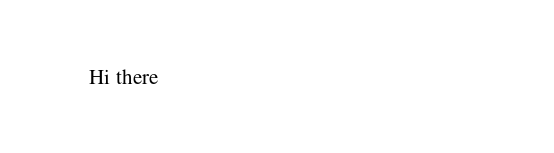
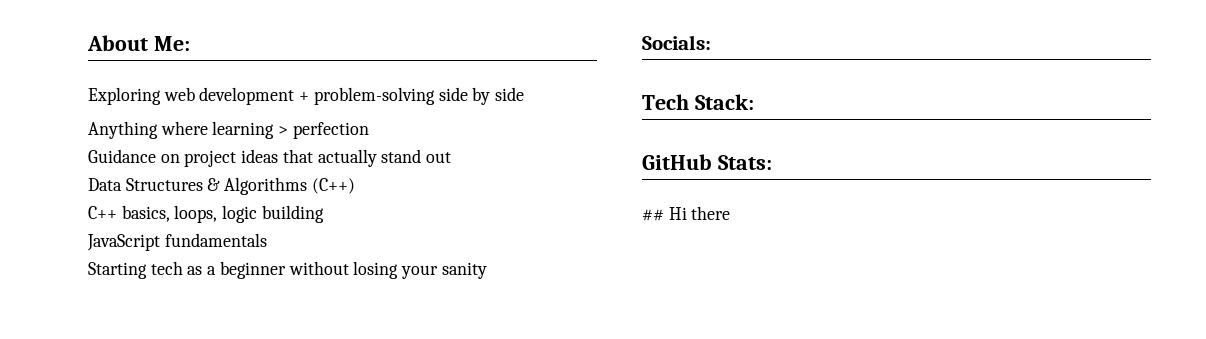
- Hi there
+ About Me:
+ Exploring web development + problem-solving side by side
+ Anything where learning > perfection
+ Guidance on project ideas that actually stand out
+ Data Structures & Algorithms (C++)
+ C++ basics, loops, logic building
+ JavaScript fundamentals
+ Starting tech as a beginner without losing your sanity
+ Socials:
+ Tech Stack:
+ GitHub Stats:
+ ## Hi there

